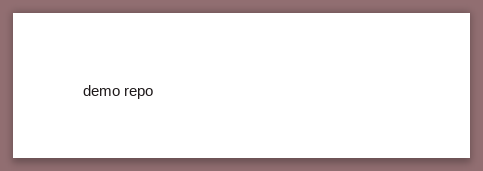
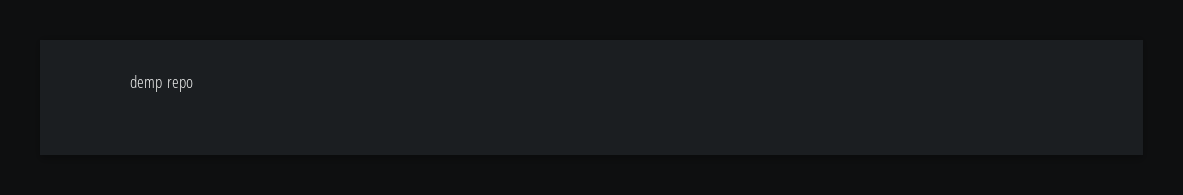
- demo repo
+ demp repo

